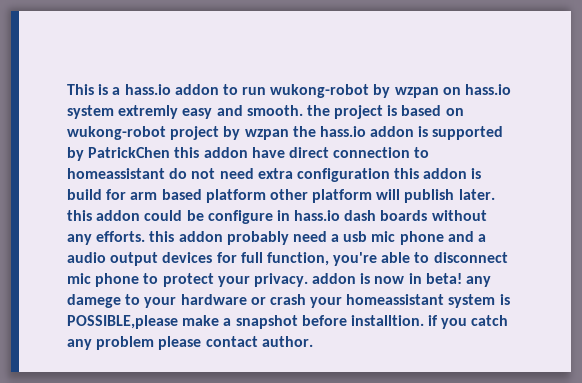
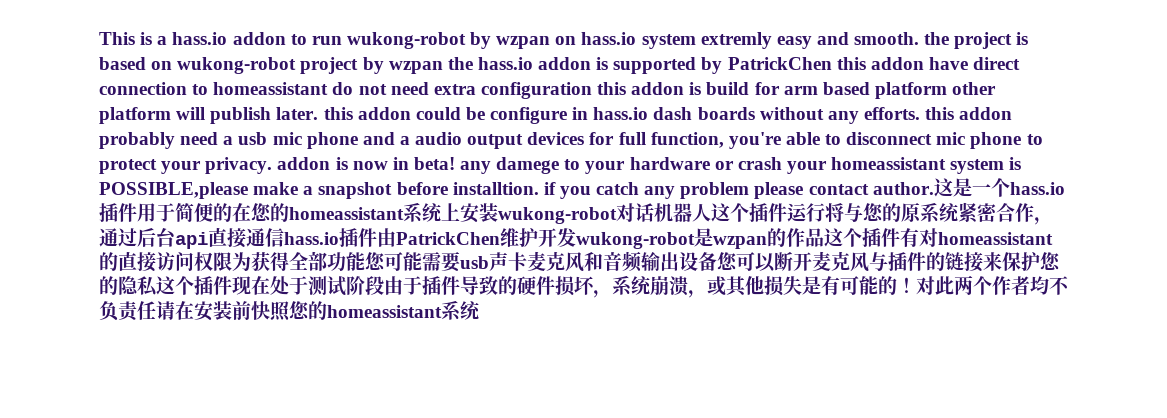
+ 这是一个hass.io插件用于简便的在您的homeassistant系统上安装wukong-robot对话机器人这个插件运行将与您的原系统紧密合作，通过后台api直接通信hass.io插件由PatrickChen维护开发wukong-robot是wzpan的作品这个插件有对homeassistant的直接访问权限为获得全部功能您可能需要usb声卡麦克风和音频输出设备您可以断开麦克风与插件的链接来保护您的隐私这个插件现在处于测试阶段由于插件导致的硬件损坏，系统崩溃，或其他损失是有可能的！对此两个作者均不负责任请在安装前快照您的homeassistant系统

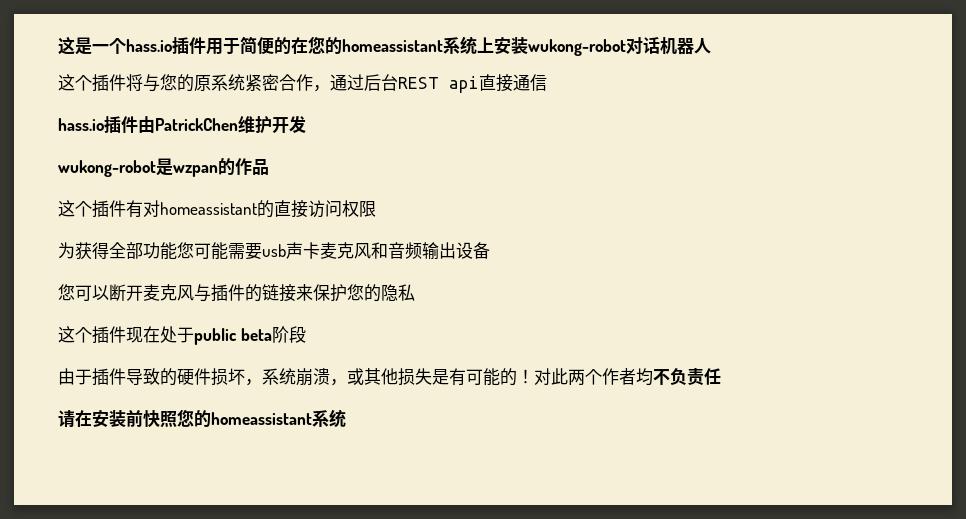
- This is a hass.io addon to run wukong-robot by wzpan on hass.io system extremly easy and smooth. the project is based on wukong-robot project by wzpan the hass.io addon is supported by PatrickChen this addon have direct connection to homeassistant do not need extra configuration this addon is build for arm based platform other platform will publish later. this addon could be configure in hass.io dash boards without any efforts. this addon probably need a usb mic phone and a audio output devices for full function, you're able to disconnect mic phone to protect your privacy. addon is now in beta! any damege to your hardware or crash your homeassistant system is POSSIBLE,please make a snapshot before installtion. if you catch any problem please contact author.这是一个hass.io插件用于简便的在您的homeassistant系统上安装wukong-robot对话机器人这个插件运行将与您的原系统紧密合作，通过后台api直接通信hass.io插件由PatrickChen维护开发wukong-robot是wzpan的作品这个插件有对homeassistant的直接访问权限为获得全部功能您可能需要usb声卡麦克风和音频输出设备您可以断开麦克风与插件的链接来保护您的隐私这个插件现在处于测试阶段由于插件导致的硬件损坏，系统崩溃，或其他损失是有可能的！
+ 这是一个hass.io插件用于简便的在您的homeassistant系统上安装wukong-robot对话机器人
+ 这个插件将与您的原系统紧密合作，通过后台REST api直接通信
+ hass.io插件由PatrickChen维护开发
+ wukong-robot是wzpan的作品
+ 这个插件有对homeassistant的直接访问权限
+ 为获得全部功能您可能需要usb声卡麦克风和音频输出设备
+ 您可以断开麦克风与插件的链接来保护您的隐私
+ 这个插件现在处于public beta阶段
+ 由于插件导致的硬件损坏，系统崩溃，或其他损失是有可能的！
- 对此两个作者均不负责任请在安装前快照您的homeassistant系统
+ 对此两个作者均不负责任
+ 请在安装前快照您的homeassistant系统

